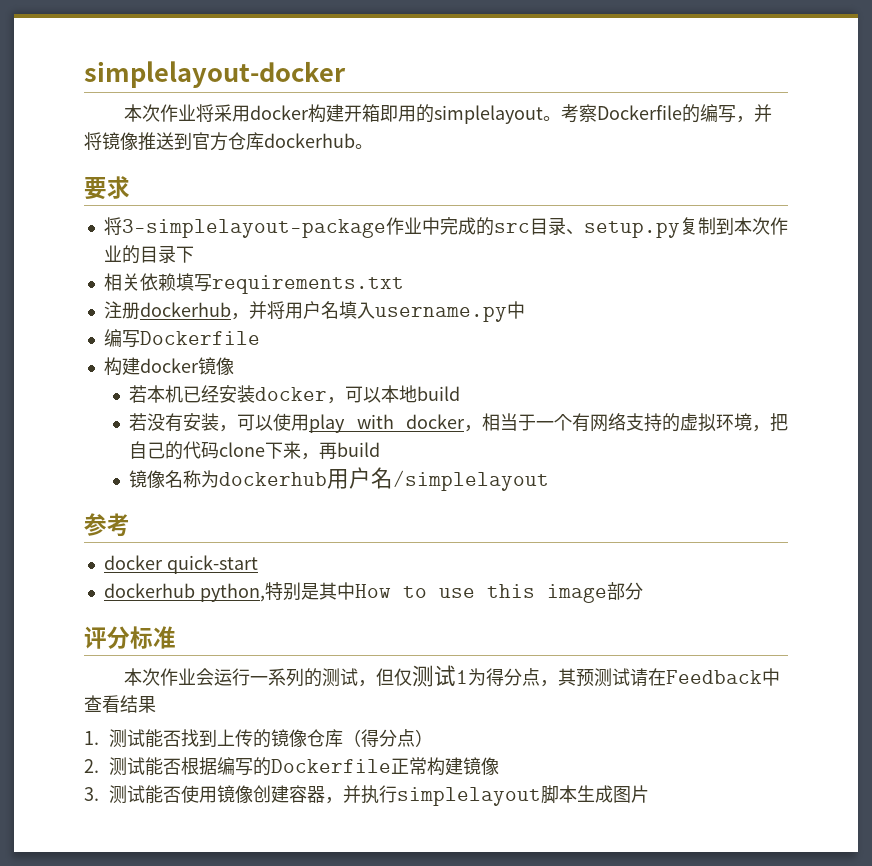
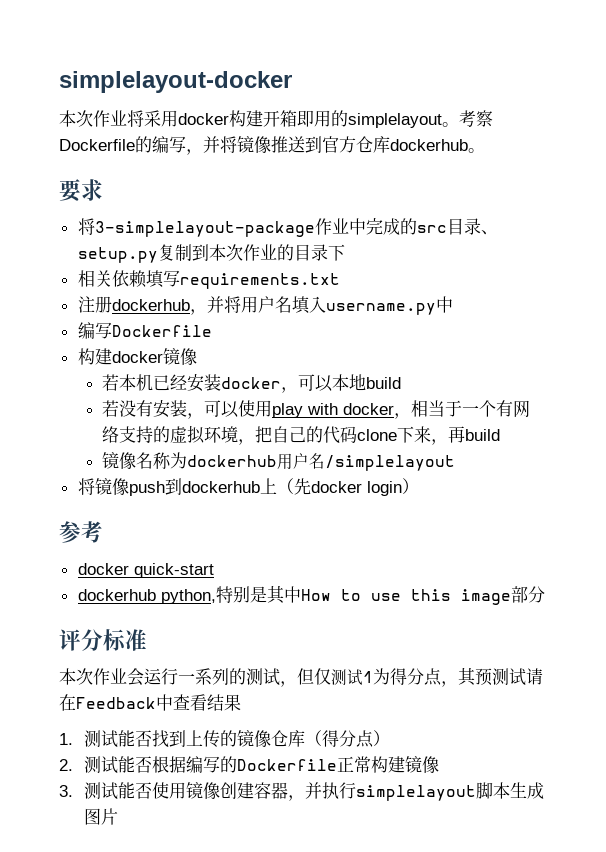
+ 将镜像push到dockerhub上（先docker login）

